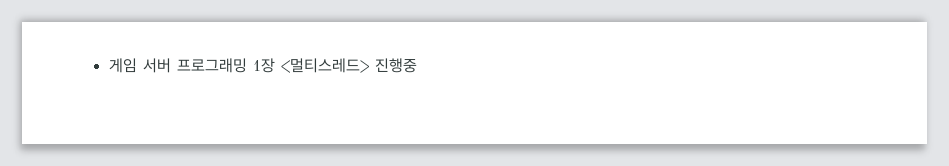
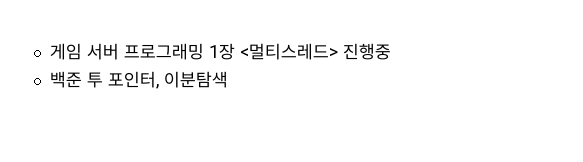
+ 백준 투 포인터, 이분탐색

